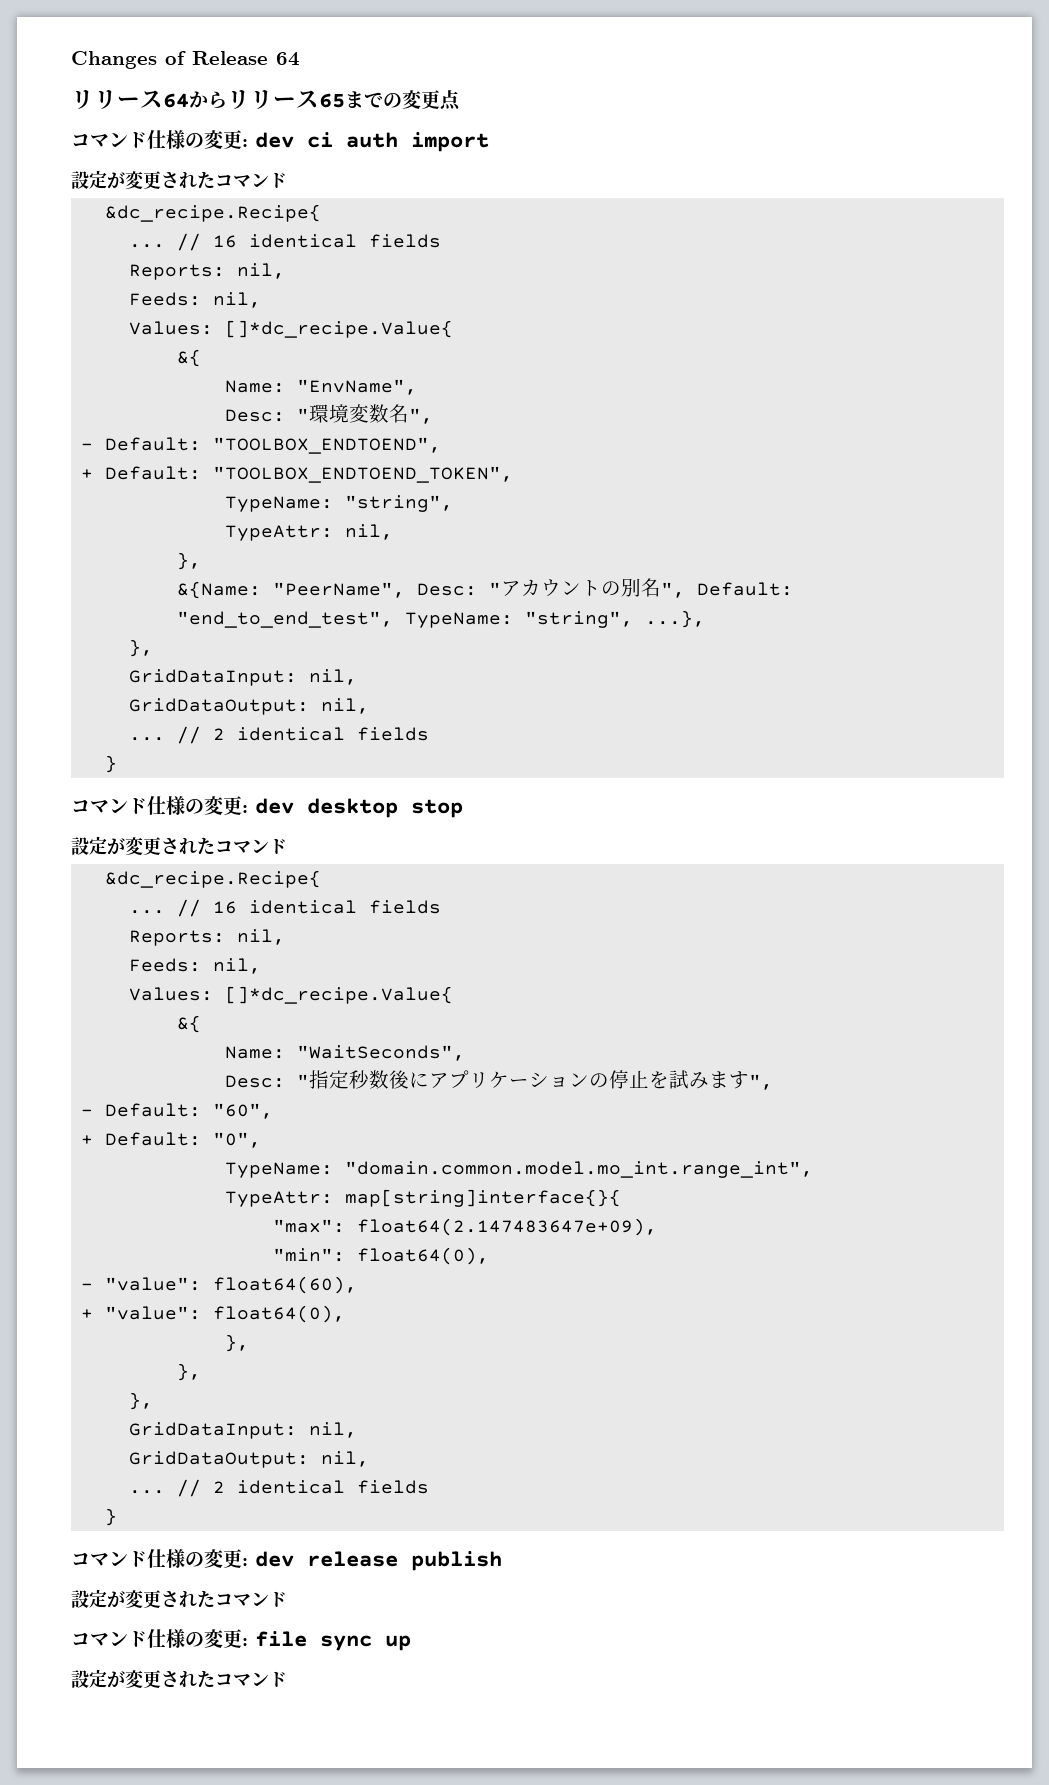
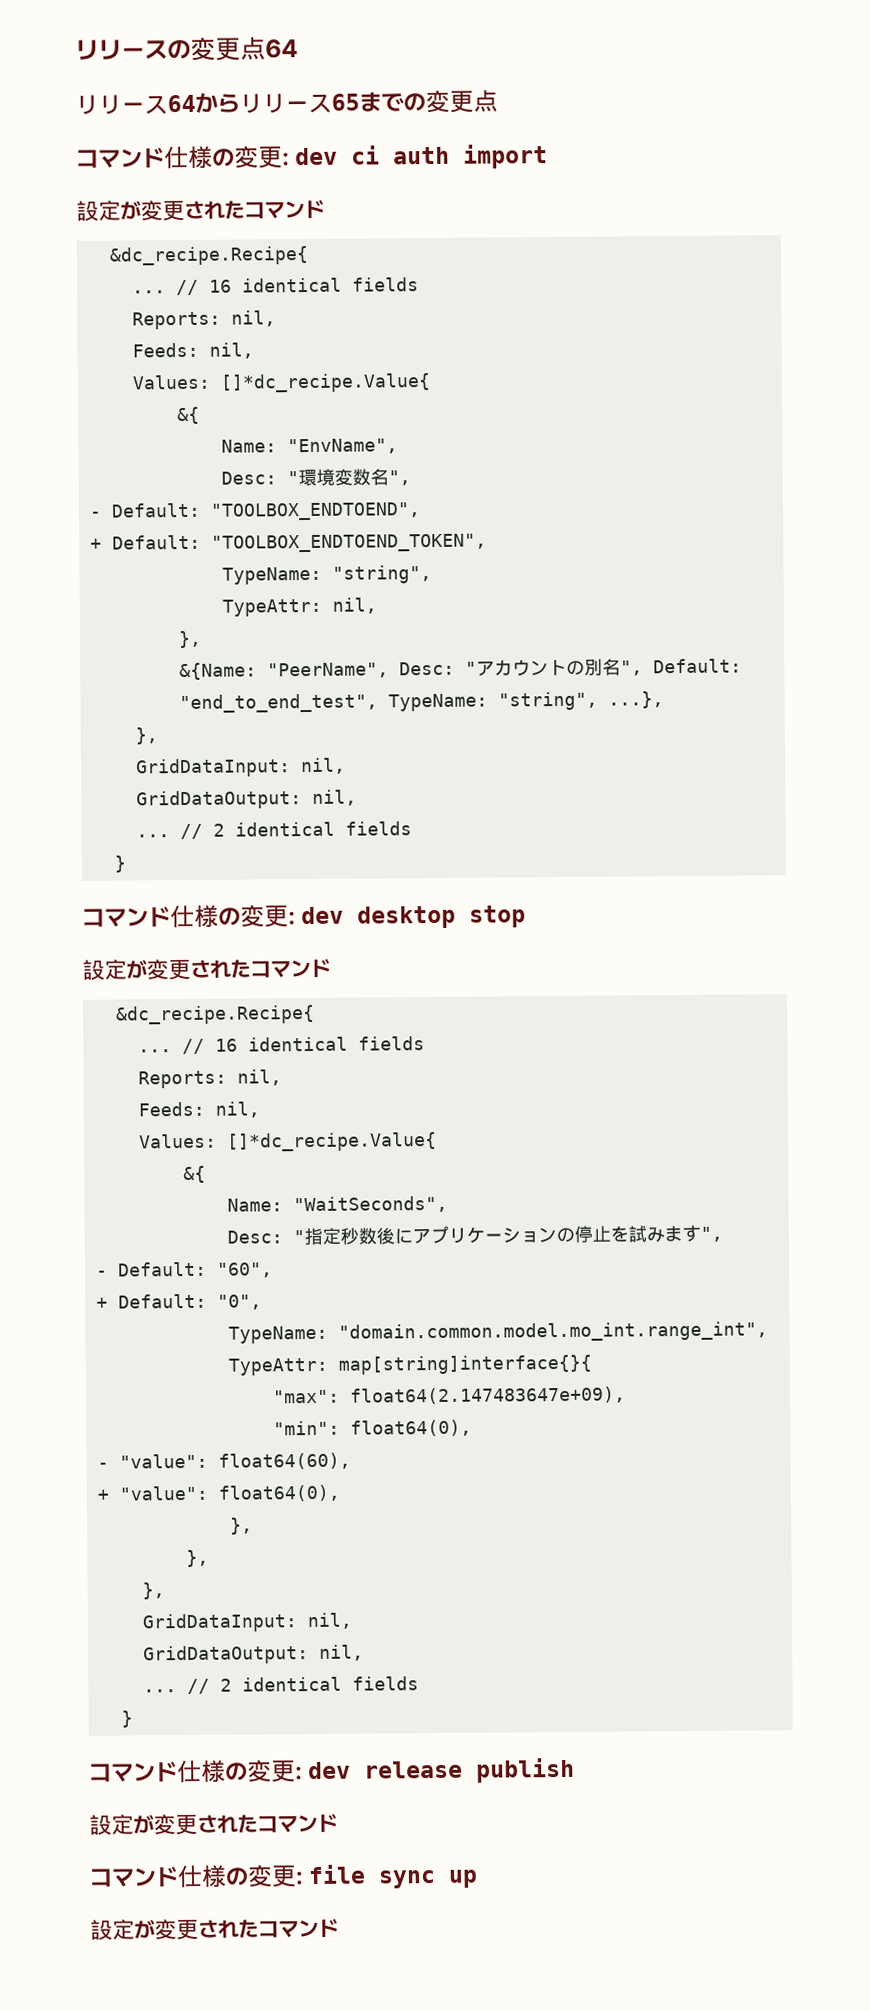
- Changes of Release 64
+ リリースの変更点64

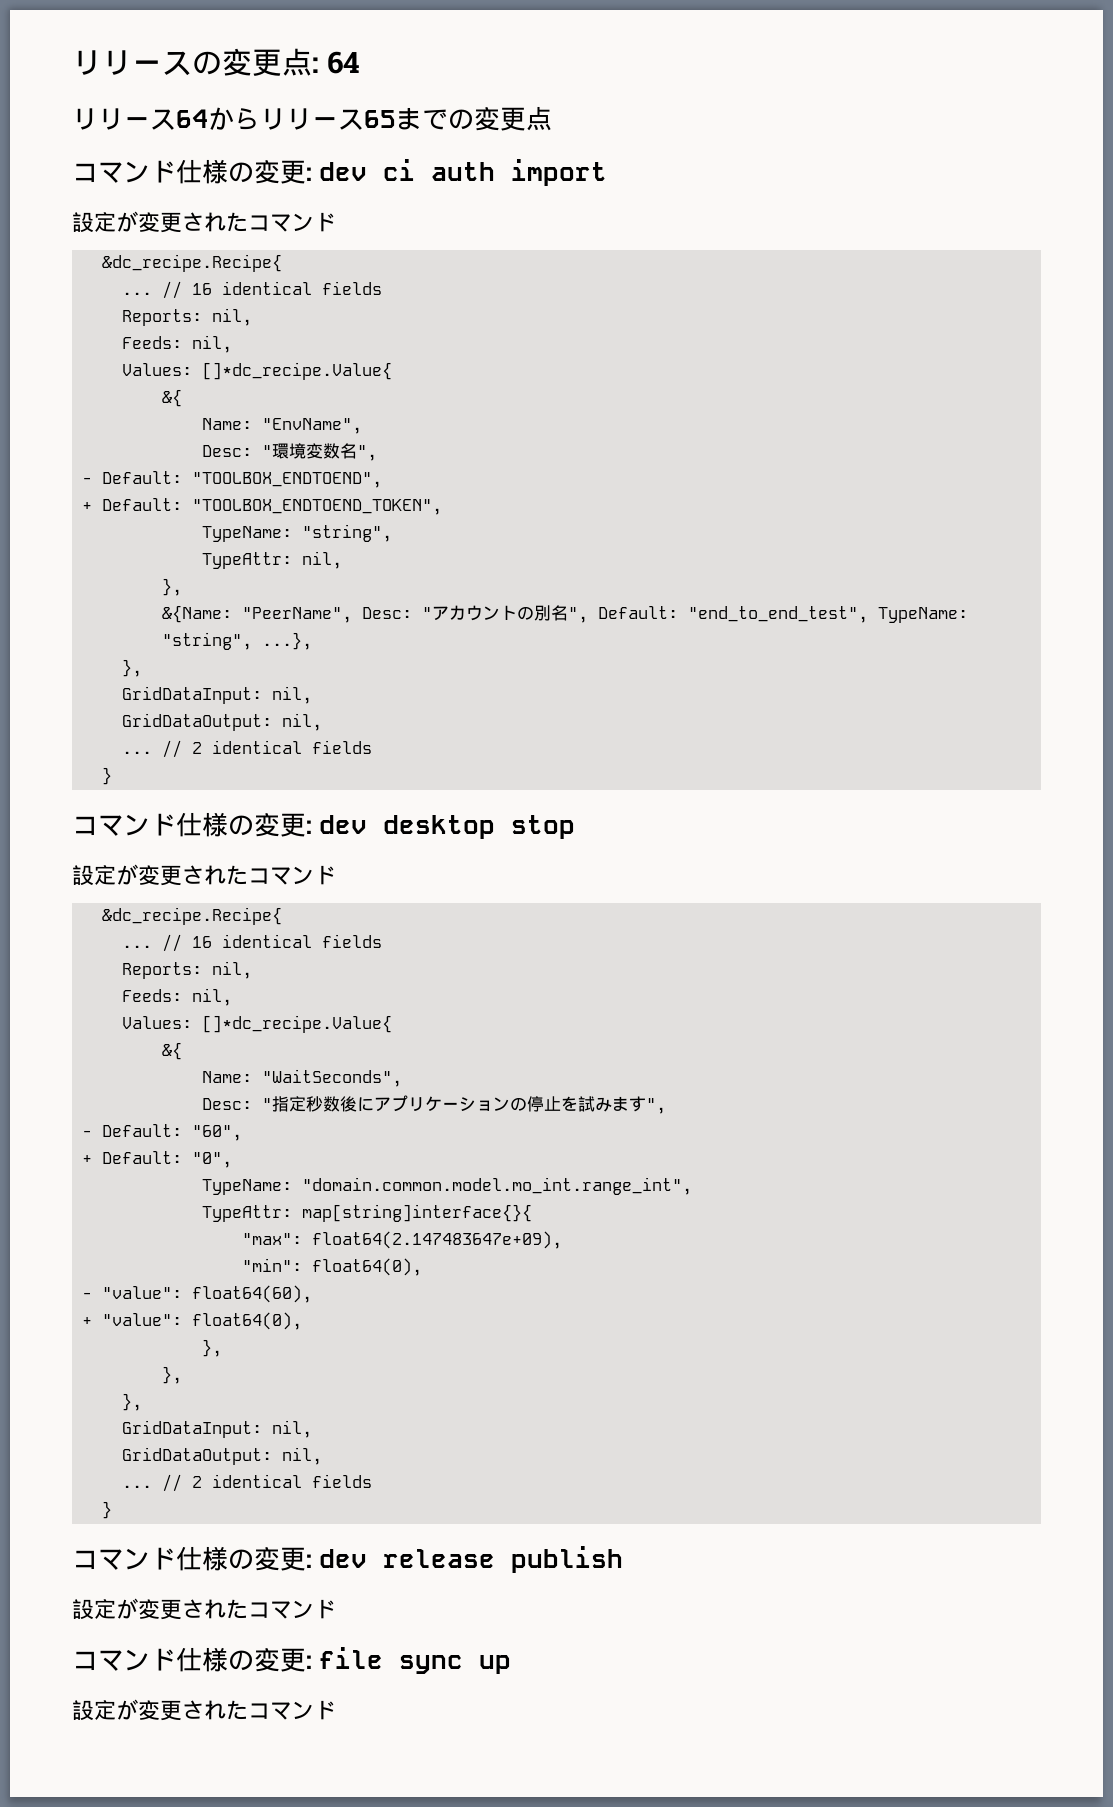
- リリースの変更点64
+ リリースの変更点: 64

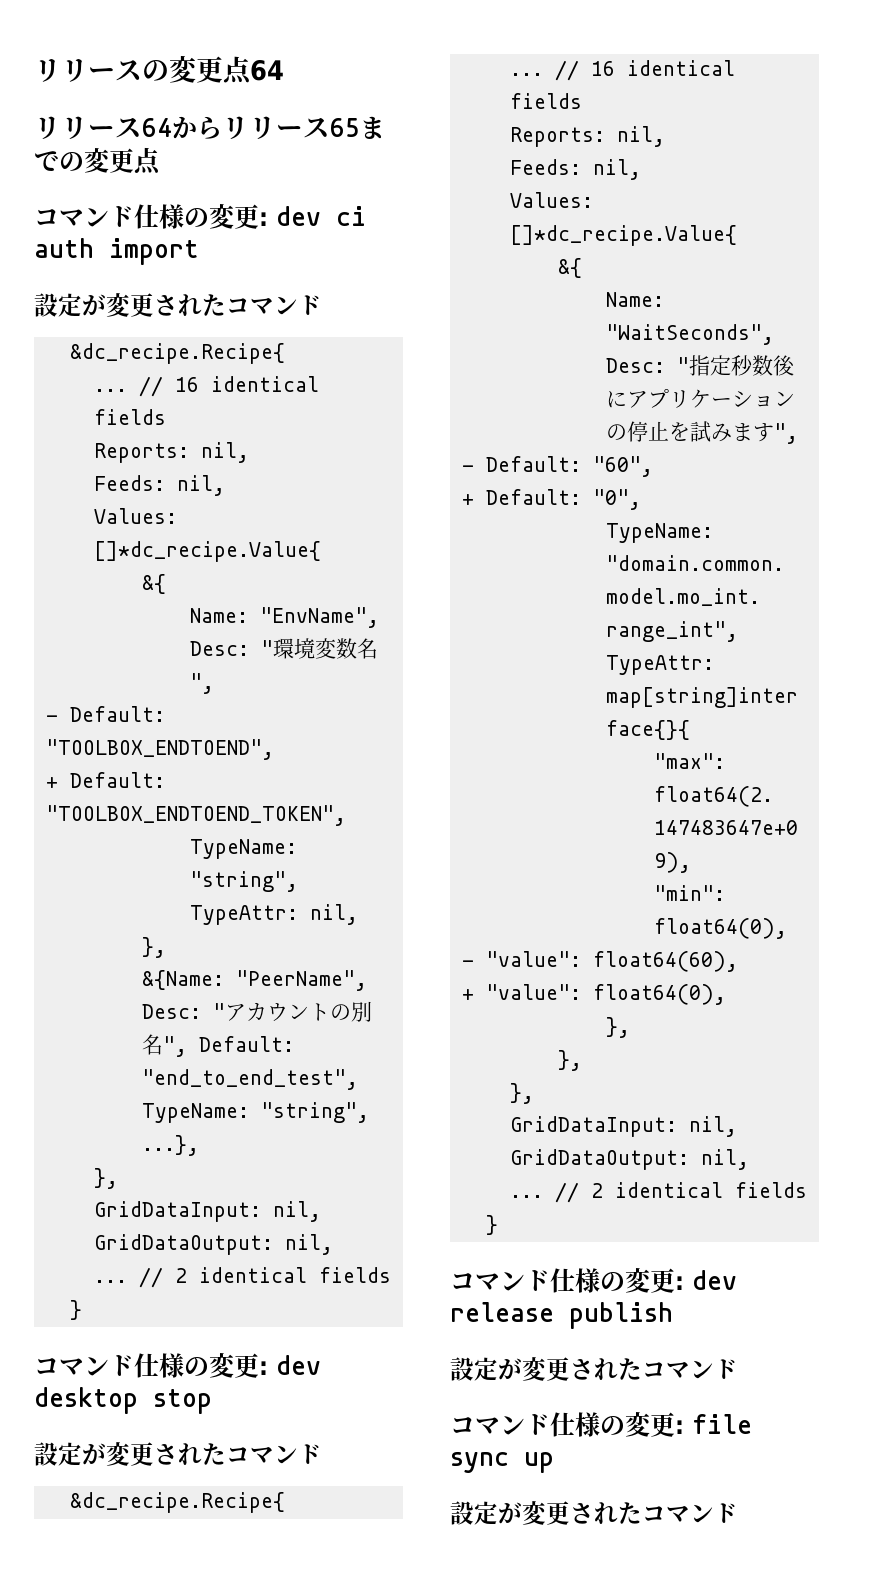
- リリースの変更点: 64
+ リリースの変更点64

